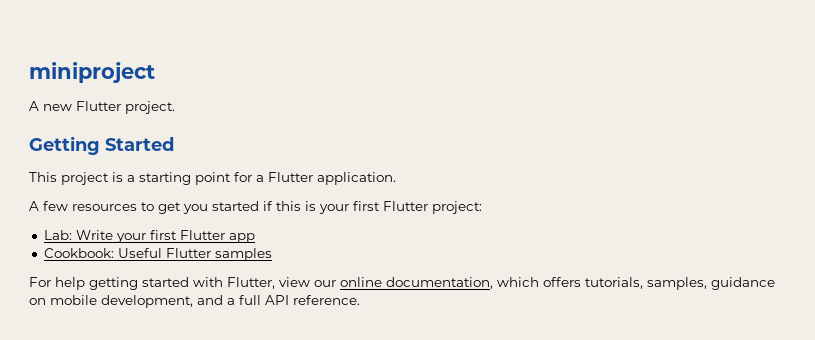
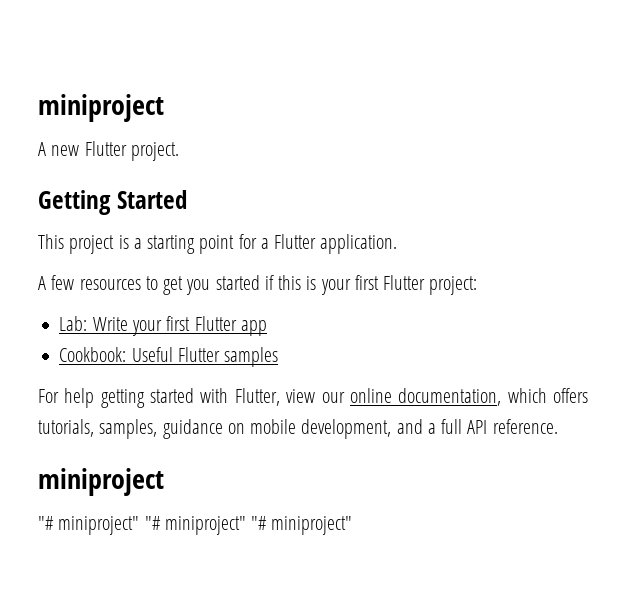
  For help getting started with Flutter, view our online documentation, which offers tutorials, samples, guidance on mobile development, and a full API reference.
+ miniproject
+ "# miniproject" "# miniproject" "# miniproject"

